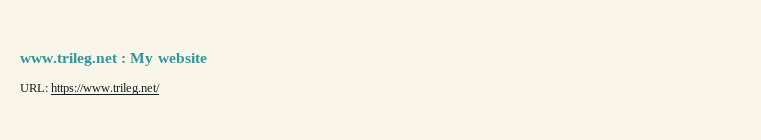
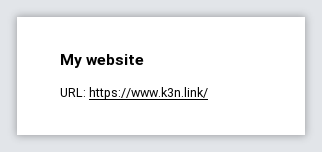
- www.trileg.net : My website
+ My website
- URL: https://www.trileg.net/
+ URL: https://www.k3n.link/

